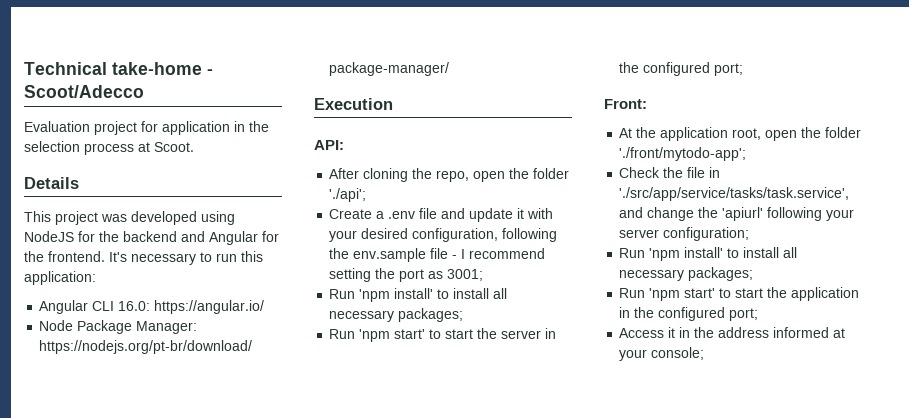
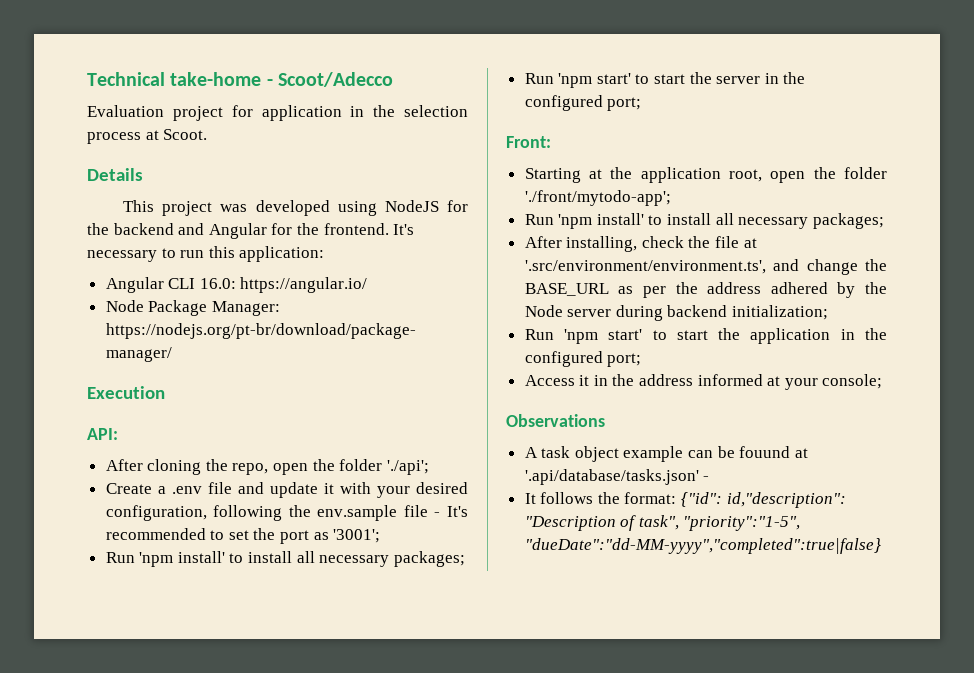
- Create a .env file and update it with your desired configuration, following the env.sample file - I recommend setting the port as 3001;
+ Create a .env file and update it with your desired configuration, following the env.sample file - It's recommended to set the port as '3001';
- At the application root, open the folder './front/mytodo-app';
- Check the file in './src/app/service/tasks/task.service', and change the 'apiurl' following your server configuration;
+ Starting at the application root, open the folder './front/mytodo-app';
  Run 'npm install' to install all necessary packages;
+ After installing, check the file at '.src/environment/environment.ts', and change the BASE_URL as per the address adhered by the Node server during backend initialization;
+ Observations
+ A task object example can be fouund at '.api/database/tasks.json' -
+ It follows the format: {"id": id,"description": "Description of task", "priority":"1-5", "dueDate":"dd-MM-yyyy","completed":true|false}

